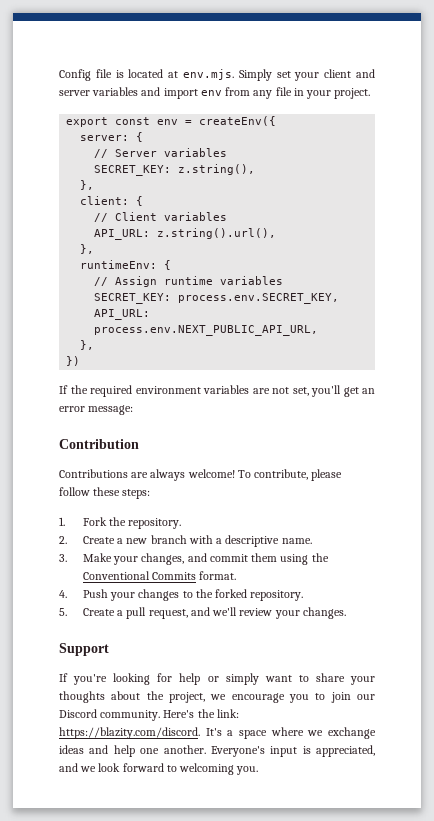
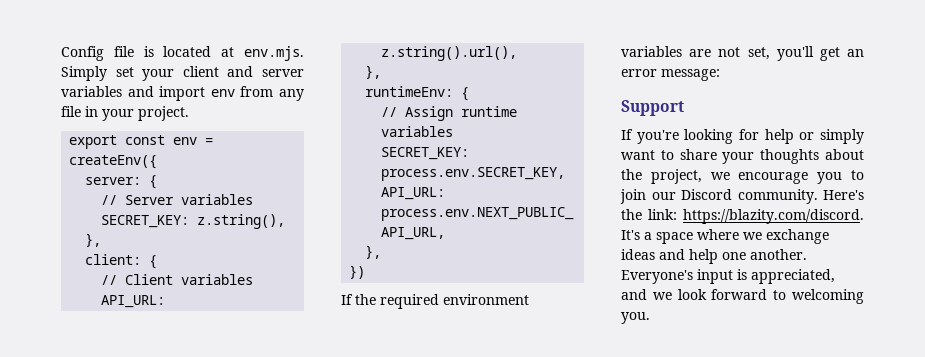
- Contribution
- Contributions are always welcome! To contribute, please follow these steps:
- 1. Fork the repository.
- 2. Create a new branch with a descriptive name.
- 3. Make your changes, and commit them using the Conventional Commits format.
- 4. Push your changes to the forked repository.
- 5. Create a pull request, and we'll review your changes.

